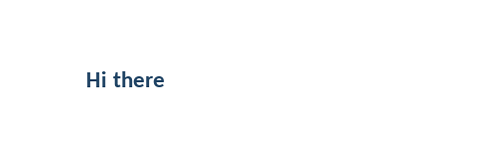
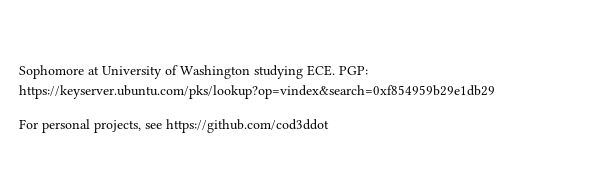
- Hi there
+ Sophomore at University of Washington studying ECE. PGP: https://keyserver.ubuntu.com/pks/lookup?op=vindex&search=0xf854959b29e1db29
+ For personal projects, see https://github.com/cod3ddot

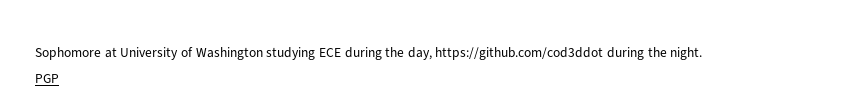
- Sophomore at University of Washington studying ECE. PGP: https://keyserver.ubuntu.com/pks/lookup?op=vindex&search=0xf854959b29e1db29
- For personal projects, see https://github.com/cod3ddot
+ Sophomore at University of Washington studying ECE during the day, https://github.com/cod3ddot during the night.
+ PGP

